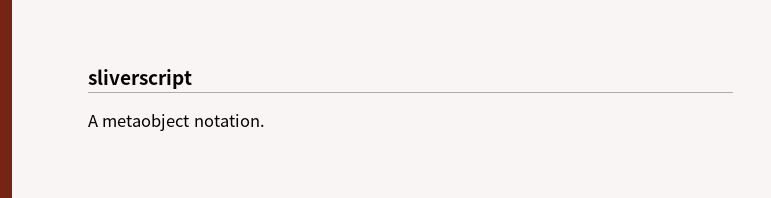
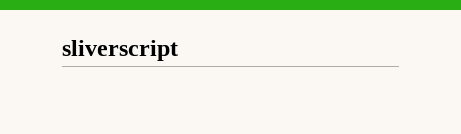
- A metaobject notation.

